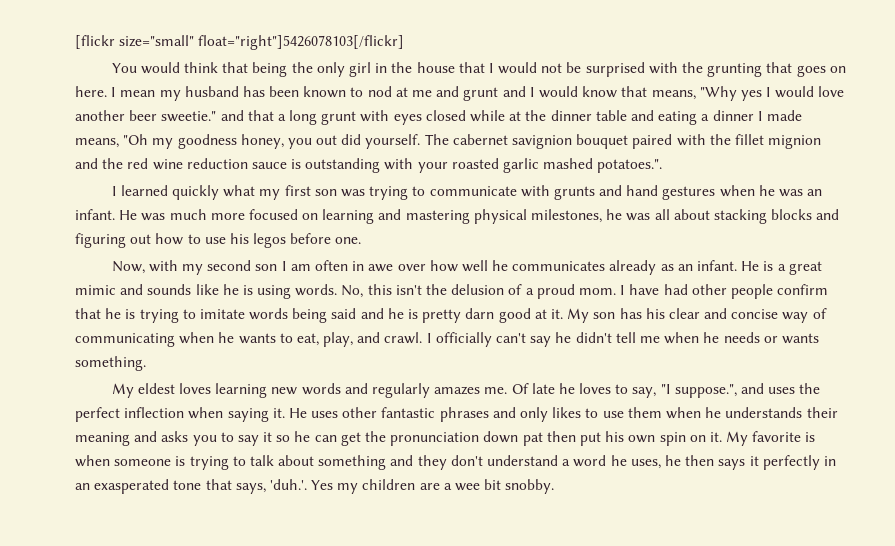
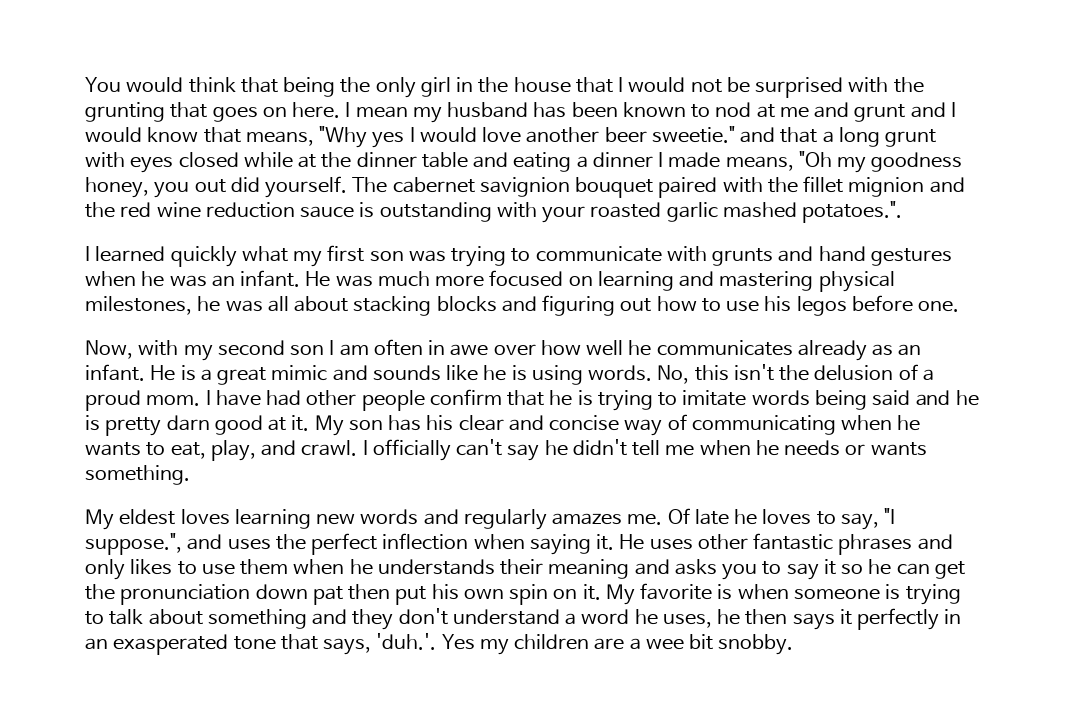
- [flickr size="small" float="right"]5426078103[/flickr]

